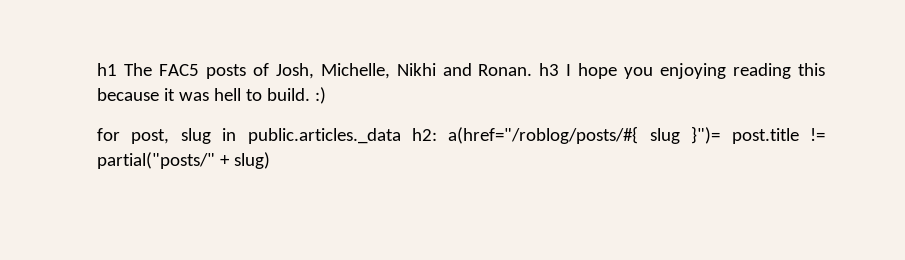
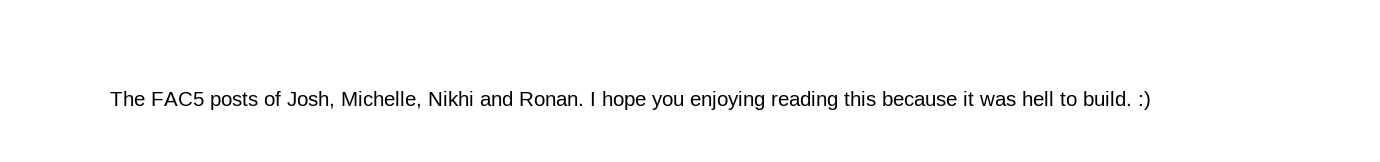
- h1 The FAC5 posts of Josh, Michelle, Nikhi and Ronan. h3 I hope you enjoying reading this because it was hell to build. :)
+ The FAC5 posts of Josh, Michelle, Nikhi and Ronan. I hope you enjoying reading this because it was hell to build. :)
- for post, slug in public.articles._data h2: a(href="/roblog/posts/#{ slug }")= post.title != partial("posts/" + slug)

